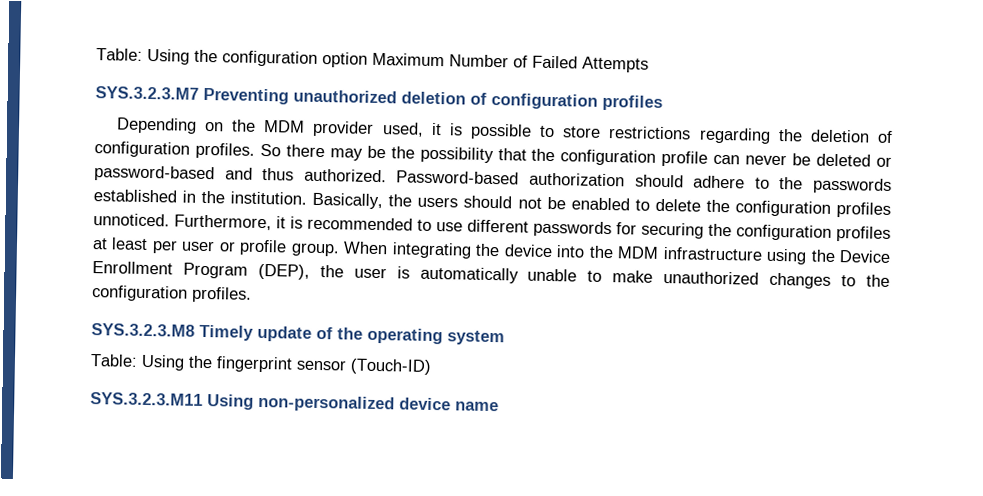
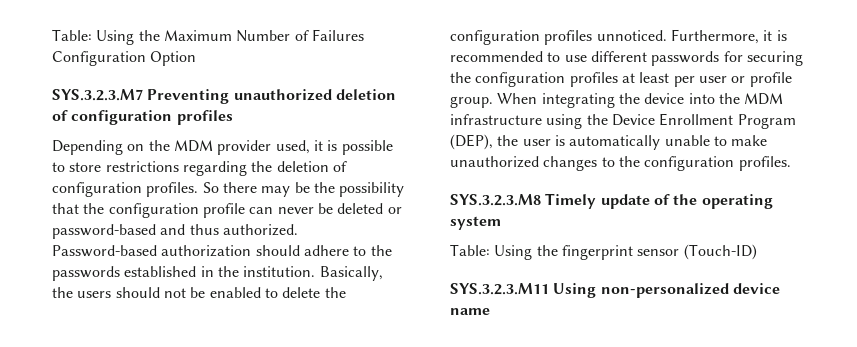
- Table: Using the configuration option Maximum Number of Failed Attempts
+ Table: Using the Maximum Number of Failures Configuration Option

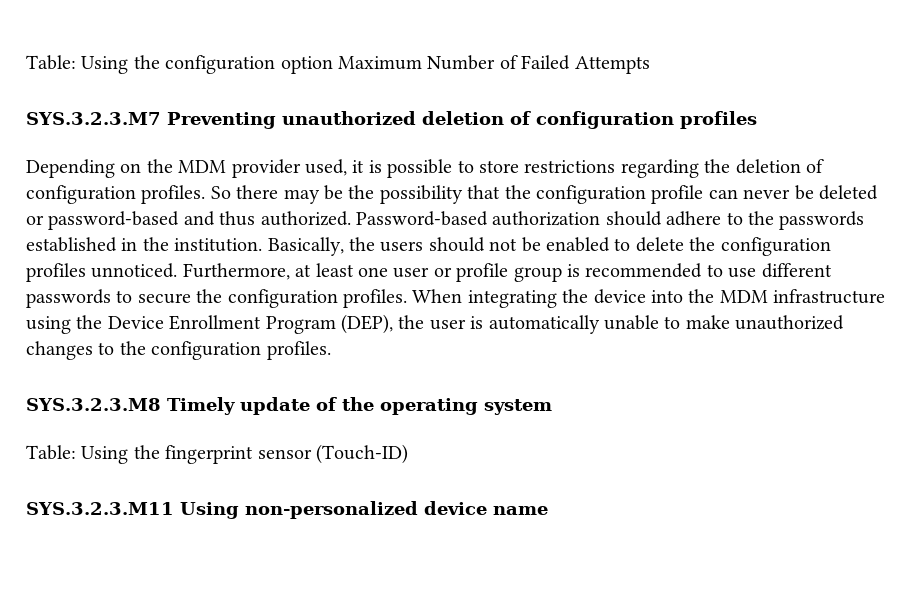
- Table: Using the Maximum Number of Failures Configuration Option
+ Table: Using the configuration option Maximum Number of Failed Attempts
- Furthermore, it is recommended to use different passwords for securing the configuration profiles at least per user or profile group.
+ Furthermore, at least one user or profile group is recommended to use different passwords to secure the configuration profiles.

